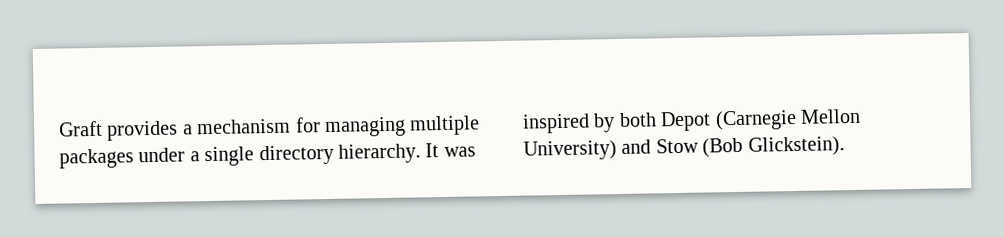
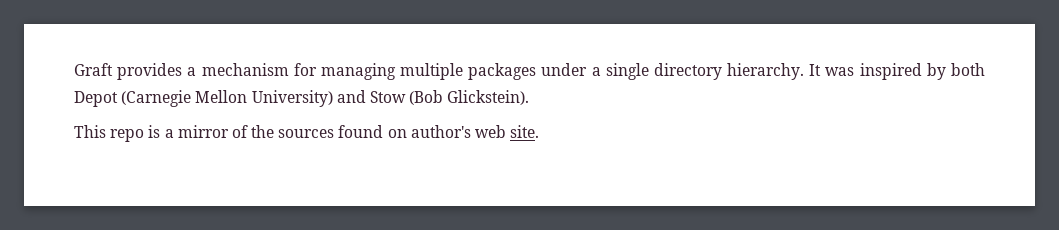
+ This repo is a mirror of the sources found on author's web site.

